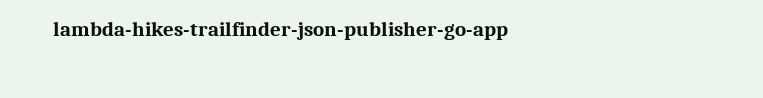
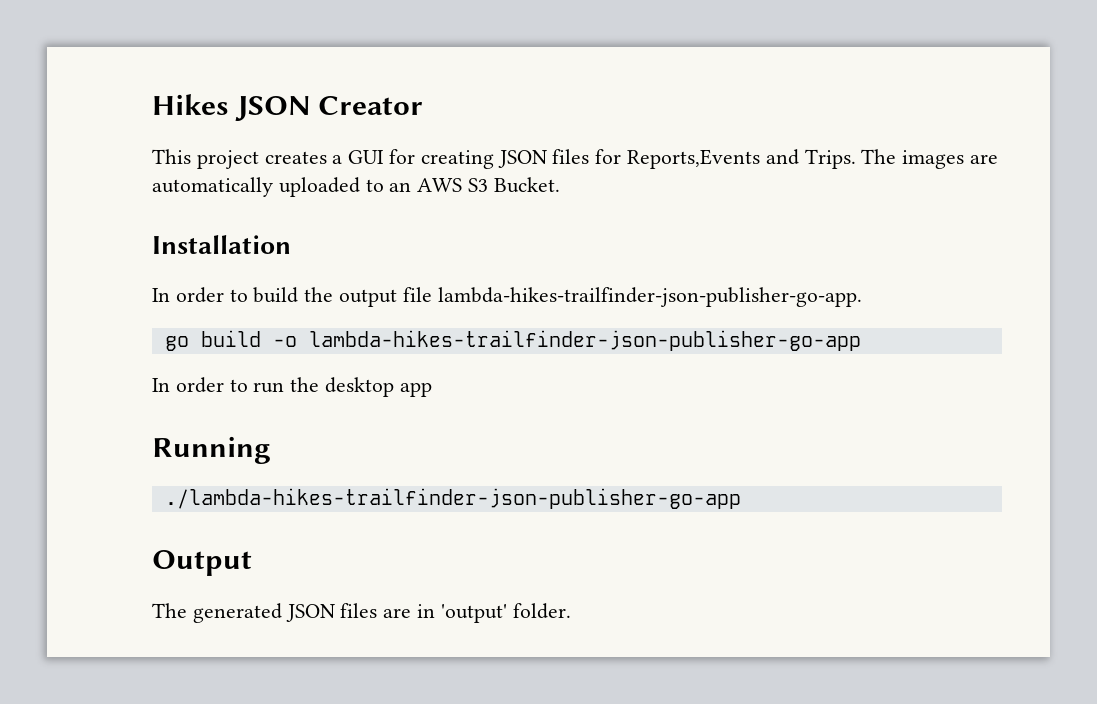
- lambda-hikes-trailfinder-json-publisher-go-app
+ Hikes JSON Creator
+ This project creates a GUI for creating JSON files for Reports,Events and Trips. The images are automatically uploaded to an AWS S3 Bucket.
+ Installation
+ In order to build the output file lambda-hikes-trailfinder-json-publisher-go-app.
+ go build -o lambda-hikes-trailfinder-json-publisher-go-app
+ In order to run the desktop app
+ Running
+ ./lambda-hikes-trailfinder-json-publisher-go-app
+ Output
+ The generated JSON files are in 'output' folder.

